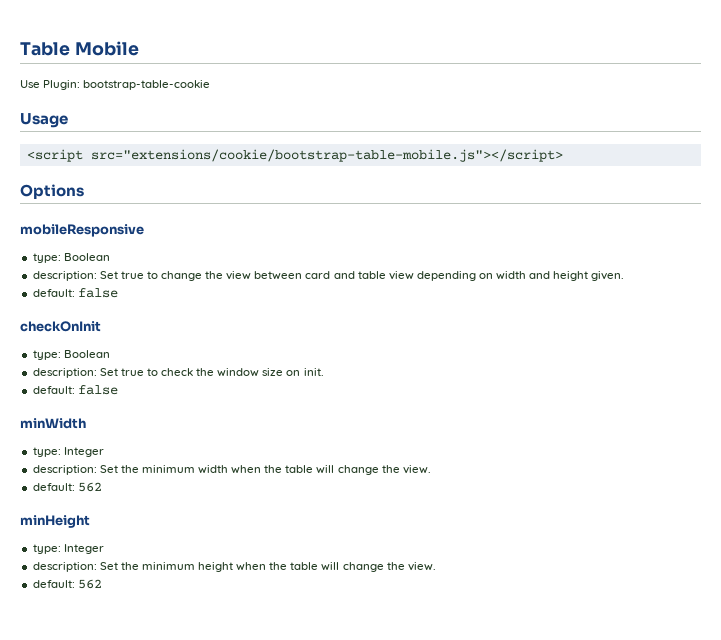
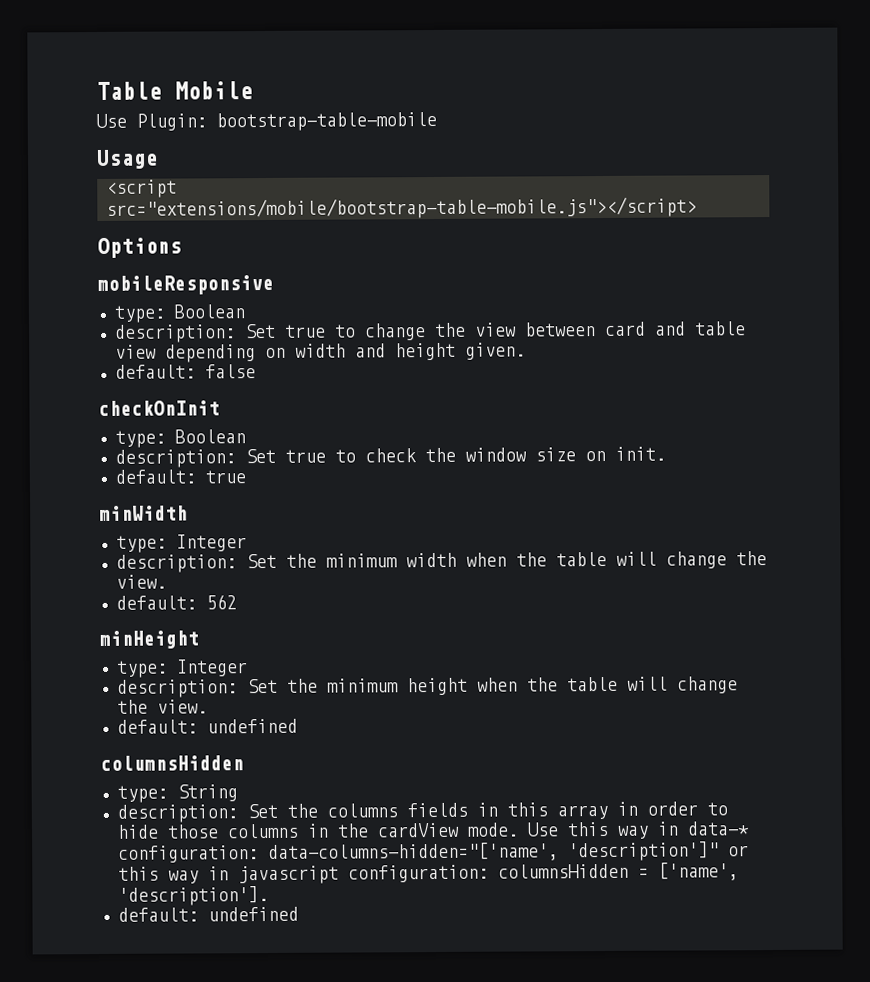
- Use Plugin: bootstrap-table-cookie
+ Use Plugin: bootstrap-table-mobile
- <script src="extensions/cookie/bootstrap-table-mobile.js"></script>
+ <script src="extensions/mobile/bootstrap-table-mobile.js"></script>
  description: Set true to check the window size on init.
- default: false
+ default: true
  description: Set the minimum height when the table will change the view.
- default: 562
+ default: undefined
+ columnsHidden
+ type: String
+ description: Set the columns fields in this array in order to hide those columns in the cardView mode. Use this way in data-* configuration: data-columns-hidden="['name', 'description']" or this way in javascript configuration: columnsHidden = ['name', 'description'].
+ default: undefined

